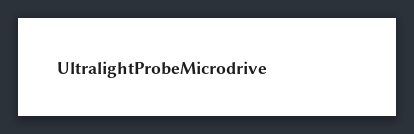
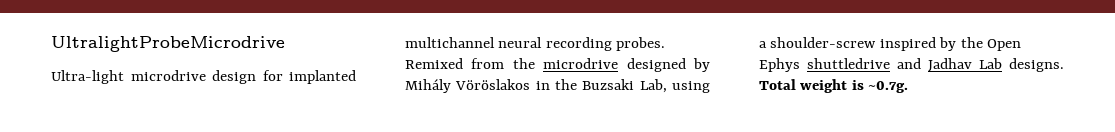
+ Ultra-light microdrive design for implanted multichannel neural recording probes. Remixed from the microdrive designed by Mihály Vöröslakos in the Buzsaki Lab, using a shoulder-screw inspired by the Open Ephys shuttledrive and Jadhav Lab designs. Total weight is ~0.7g.

